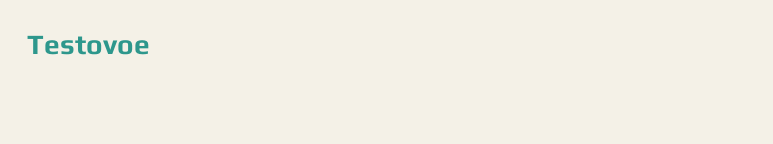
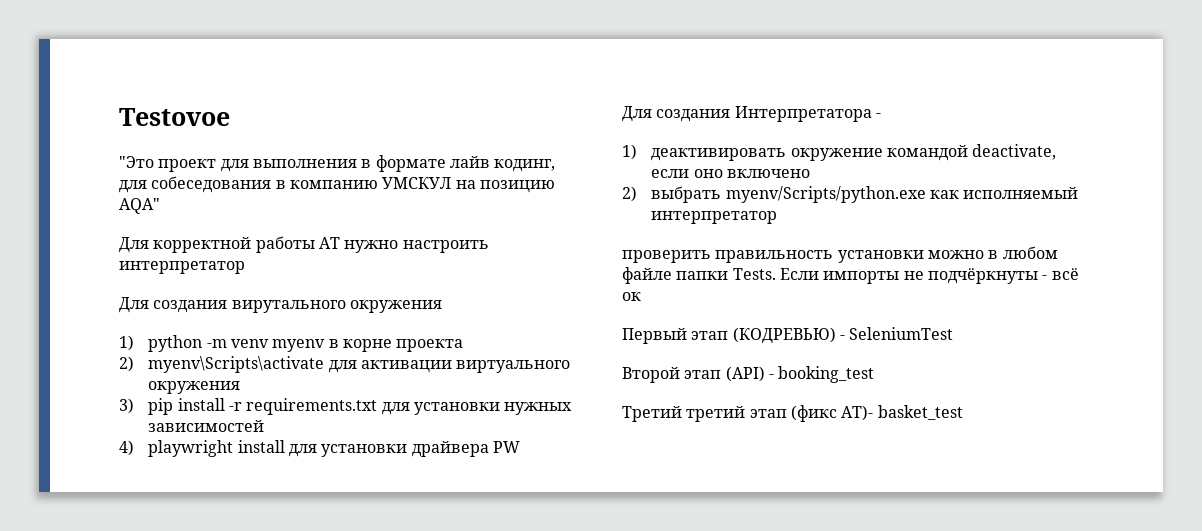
+ "Это проект для выполнения в формате лайв кодинг, для собеседования в компанию УМСКУЛ на позицию AQA"
+ Для корректной работы АТ нужно настроить интерпретатор
+ Для создания вирутального окружения
+ 1) python -m venv myenv в корне проекта
+ 2) myenv\Scripts\activate для активации виртуального окружения
+ 3) pip install -r requirements.txt для установки нужных зависимостей
+ 4) playwright install для установки драйвера PW
+ Для создания Интерпретатора -
+ 1) деактивировать окружение командой deactivate, если оно включено
+ 2) выбрать myenv/Scripts/python.exe как исполняемый интерпретатор
+ проверить правильность установки можно в любом файле папки Tests. Если импорты не подчёркнуты - всё ок
+ Первый этап (КОДРЕВЬЮ) - SeleniumTest
+ Второй этап (API) - booking_test
+ Третий третий этап (фикс АТ)- basket_test

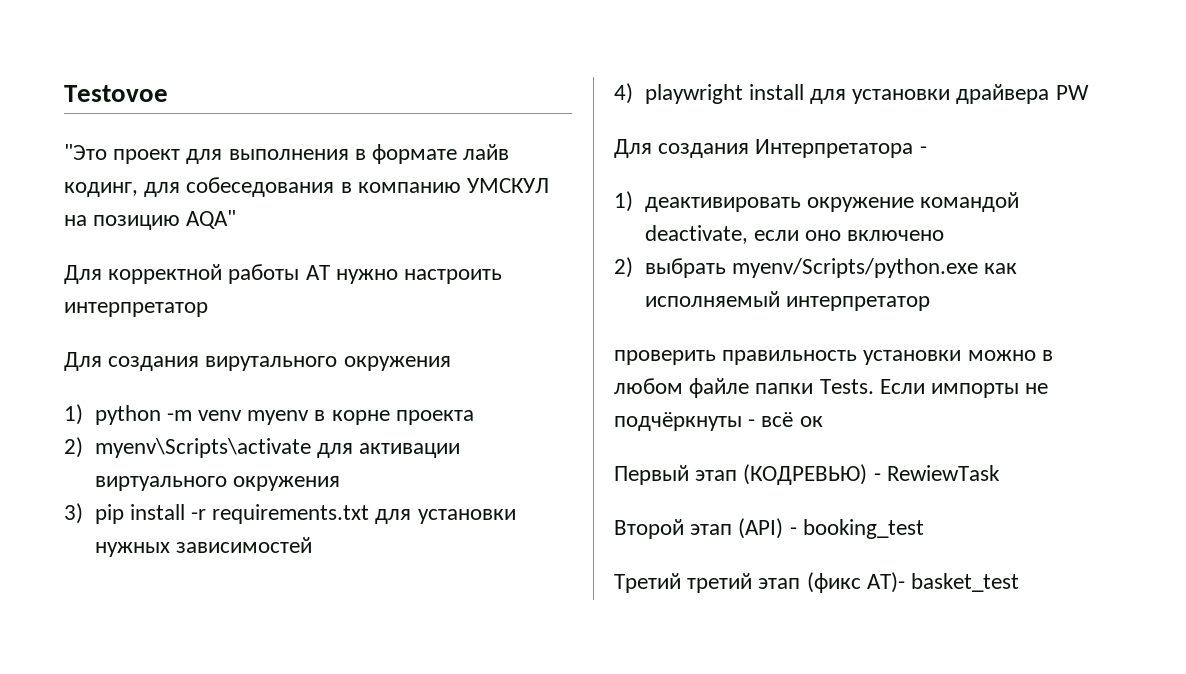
- Первый этап (КОДРЕВЬЮ) - SeleniumTest
+ Первый этап (КОДРЕВЬЮ) - RewiewTask

